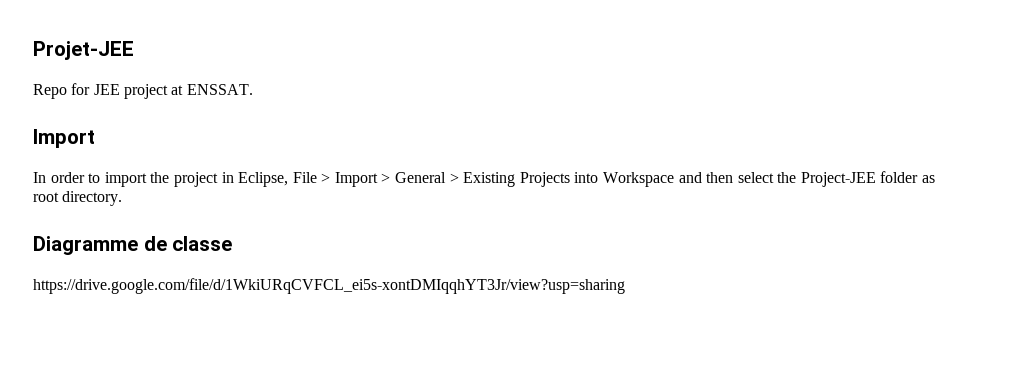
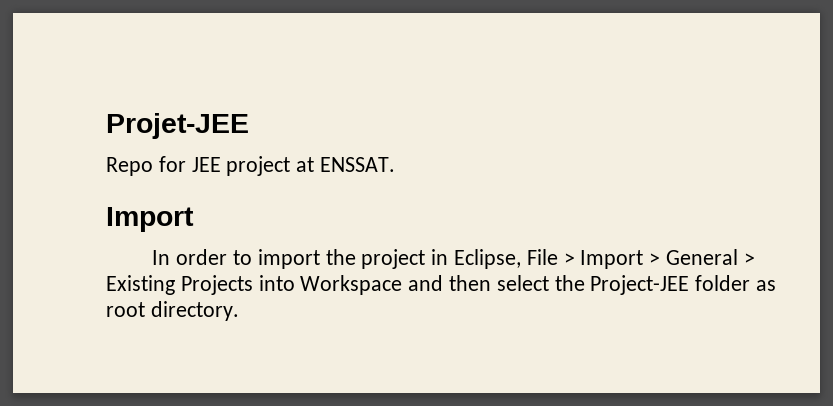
- Diagramme de classe
- https://drive.google.com/file/d/1WkiURqCVFCL_ei5s-xontDMIqqhYT3Jr/view?usp=sharing

